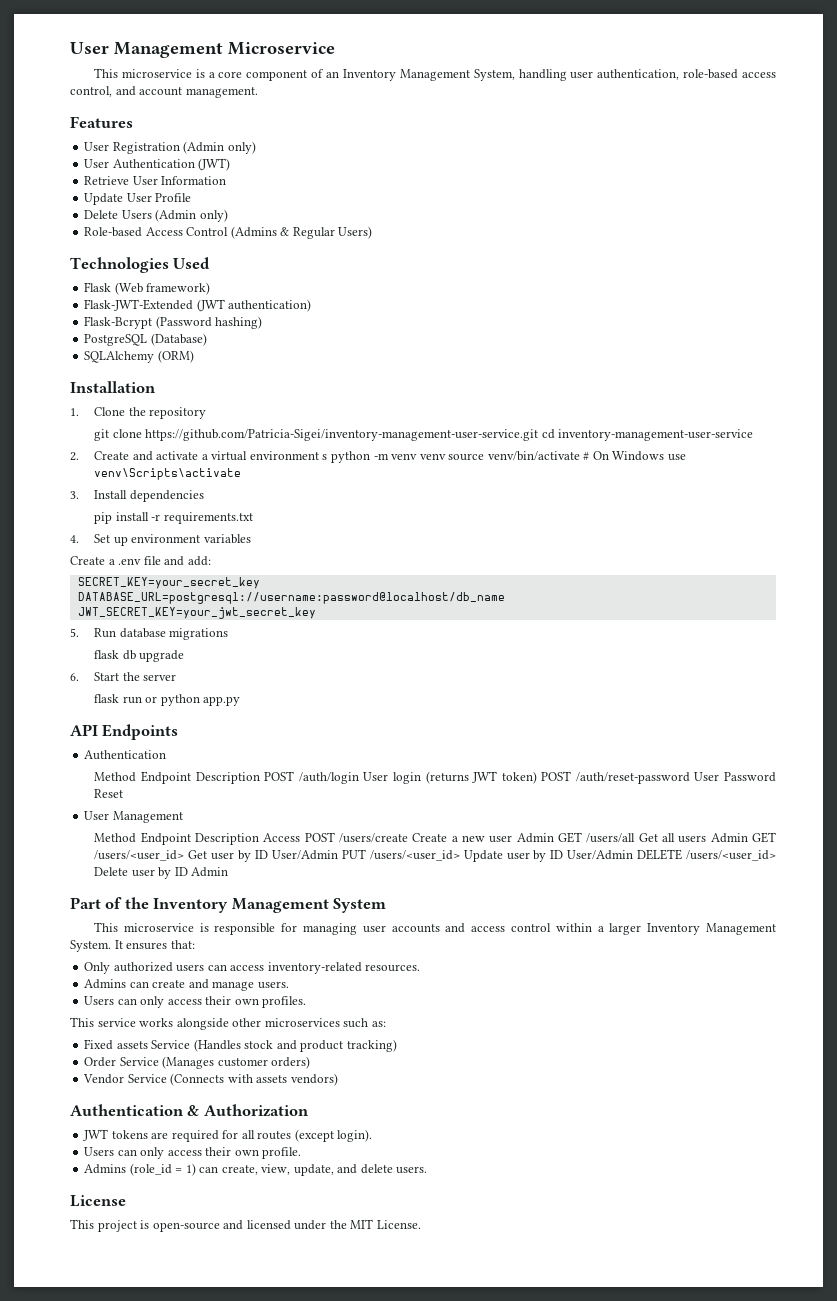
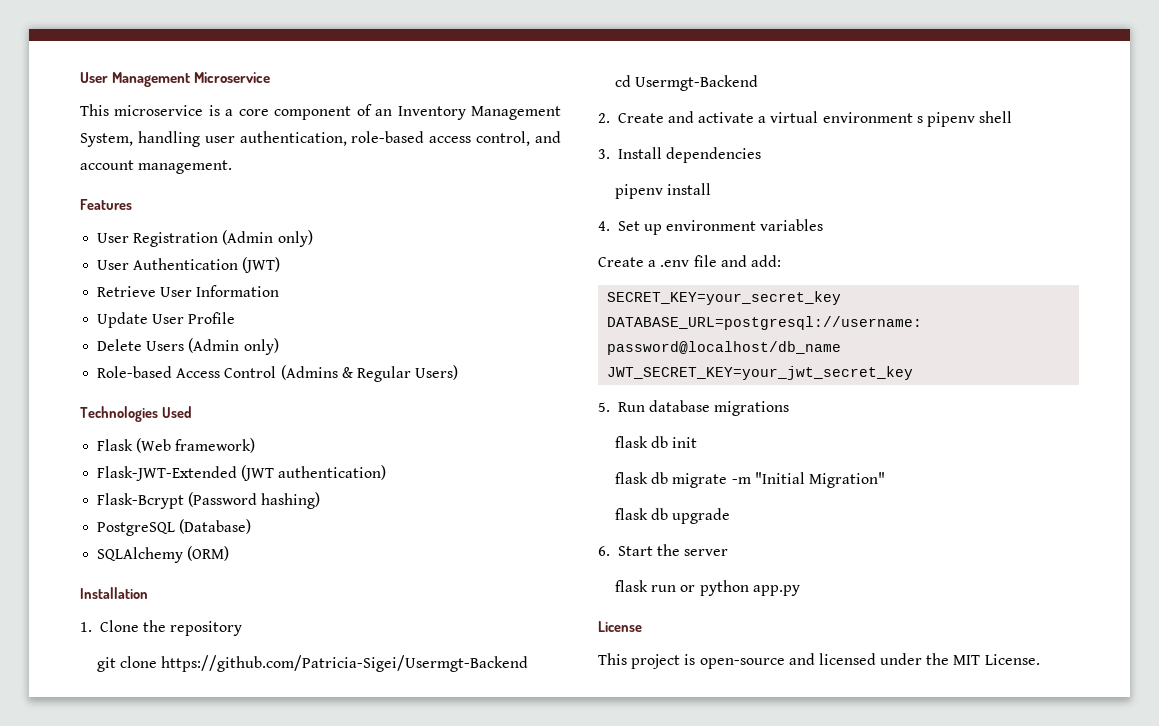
- git clone https://github.com/Patricia-Sigei/inventory-management-user-service.git cd inventory-management-user-service
+ git clone https://github.com/Patricia-Sigei/Usermgt-Backend
+ cd Usermgt-Backend
- 2. Create and activate a virtual environment s python -m venv venv source venv/bin/activate # On Windows use venv\Scripts\activate
+ 2. Create and activate a virtual environment s pipenv shell
- pip install -r requirements.txt
+ pipenv install
+ flask db init
+ flask db migrate -m "Initial Migration"
- API Endpoints
- Authentication
- Method Endpoint Description POST /auth/login User login (returns JWT token) POST /auth/reset-password User Password Reset
- User Management
- Method Endpoint Description Access POST /users/create Create a new user Admin GET /users/all Get all users Admin GET /users/<user_id> Get user by ID User/Admin PUT /users/<user_id> Update user by ID User/Admin DELETE /users/<user_id> Delete user by ID Admin
- Part of the Inventory Management System
- This microservice is responsible for managing user accounts and access control within a larger Inventory Management System. It ensures that:
- Only authorized users can access inventory-related resources.
- Admins can create and manage users.
- Users can only access their own profiles.
- This service works alongside other microservices such as:
- Fixed assets Service (Handles stock and product tracking)
- Order Service (Manages customer orders)
- Vendor Service (Connects with assets vendors)
- Authentication & Authorization
- JWT tokens are required for all routes (except login).
- Users can only access their own profile.
- Admins (role_id = 1) can create, view, update, and delete users.

